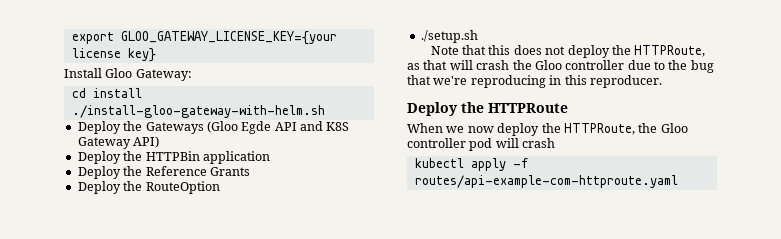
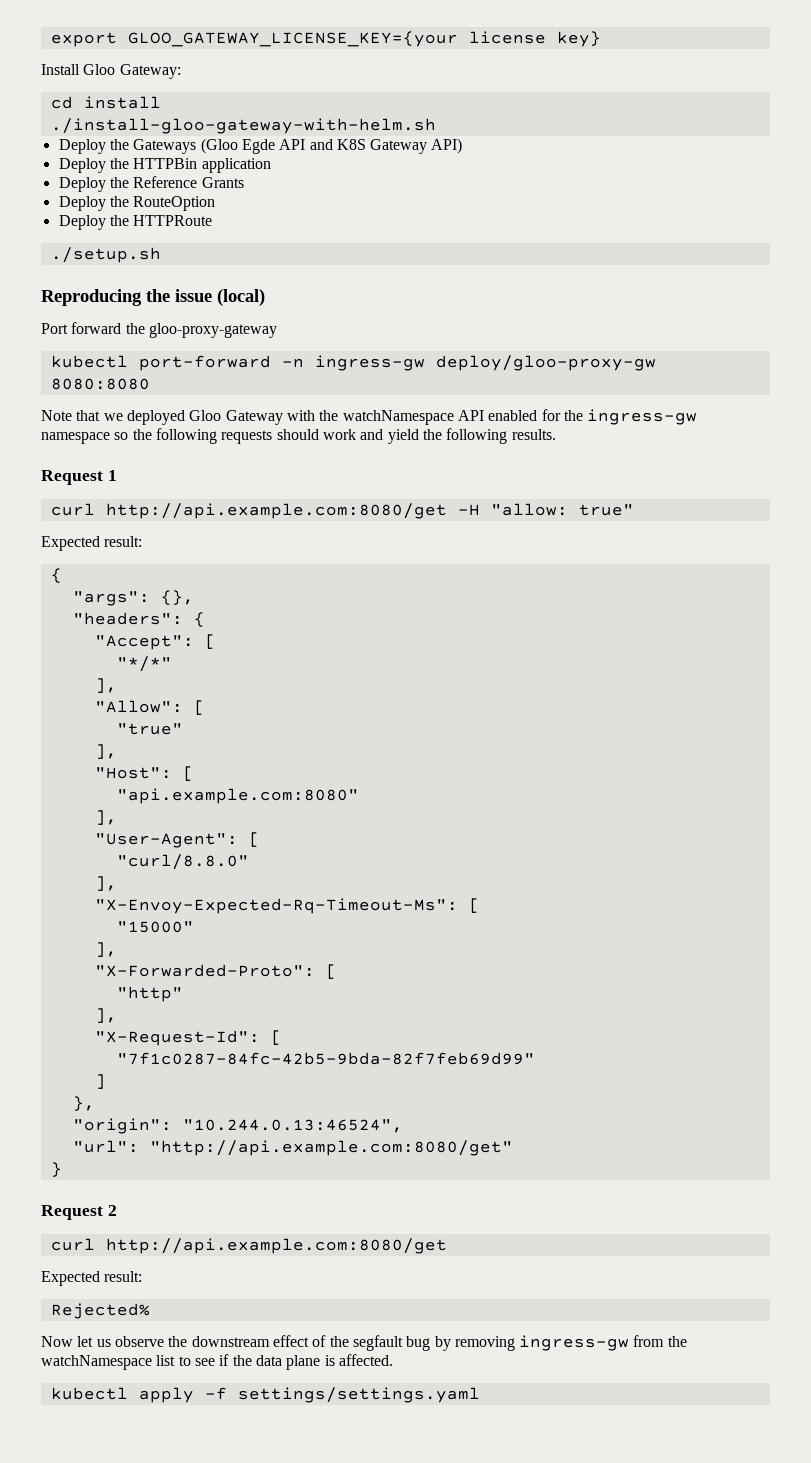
+ Deploy the HTTPRoute
  ./setup.sh
- Note that this does not deploy the HTTPRoute, as that will crash the Gloo controller due to the bug that we're reproducing in this reproducer.
- Deploy the HTTPRoute
- When we now deploy the HTTPRoute, the Gloo controller pod will crash
+ Reproducing the issue (local)
+ Port forward the gloo-proxy-gateway
+ kubectl port-forward -n ingress-gw deploy/gloo-proxy-gw 8080:8080
+ Note that we deployed Gloo Gateway with the watchNamespace API enabled for the ingress-gw namespace so the following requests should work and yield the following results.
+ Request 1
+ curl http://api.example.com:8080/get -H "allow: true"
+ Expected result:
+ {
+ "args": {},
+ "headers": {
+ "Accept": [
+ "*/*"
+ ],
+ "Allow": [
+ "true"
+ ],
+ "Host": [
+ "api.example.com:8080"
+ ],
+ "User-Agent": [
+ "curl/8.8.0"
+ ],
+ "X-Envoy-Expected-Rq-Timeout-Ms": [
+ "15000"
+ ],
+ "X-Forwarded-Proto": [
+ "http"
+ ],
+ "X-Request-Id": [
+ "7f1c0287-84fc-42b5-9bda-82f7feb69d99"
+ ]
+ },
+ "origin": "10.244.0.13:46524",
+ "url": "http://api.example.com:8080/get"
+ }
+ Request 2
+ curl http://api.example.com:8080/get
+ Expected result:
+ Rejected%
+ Now let us observe the downstream effect of the segfault bug by removing ingress-gw from the watchNamespace list to see if the data plane is affected.
- kubectl apply -f routes/api-example-com-httproute.yaml
+ kubectl apply -f settings/settings.yaml

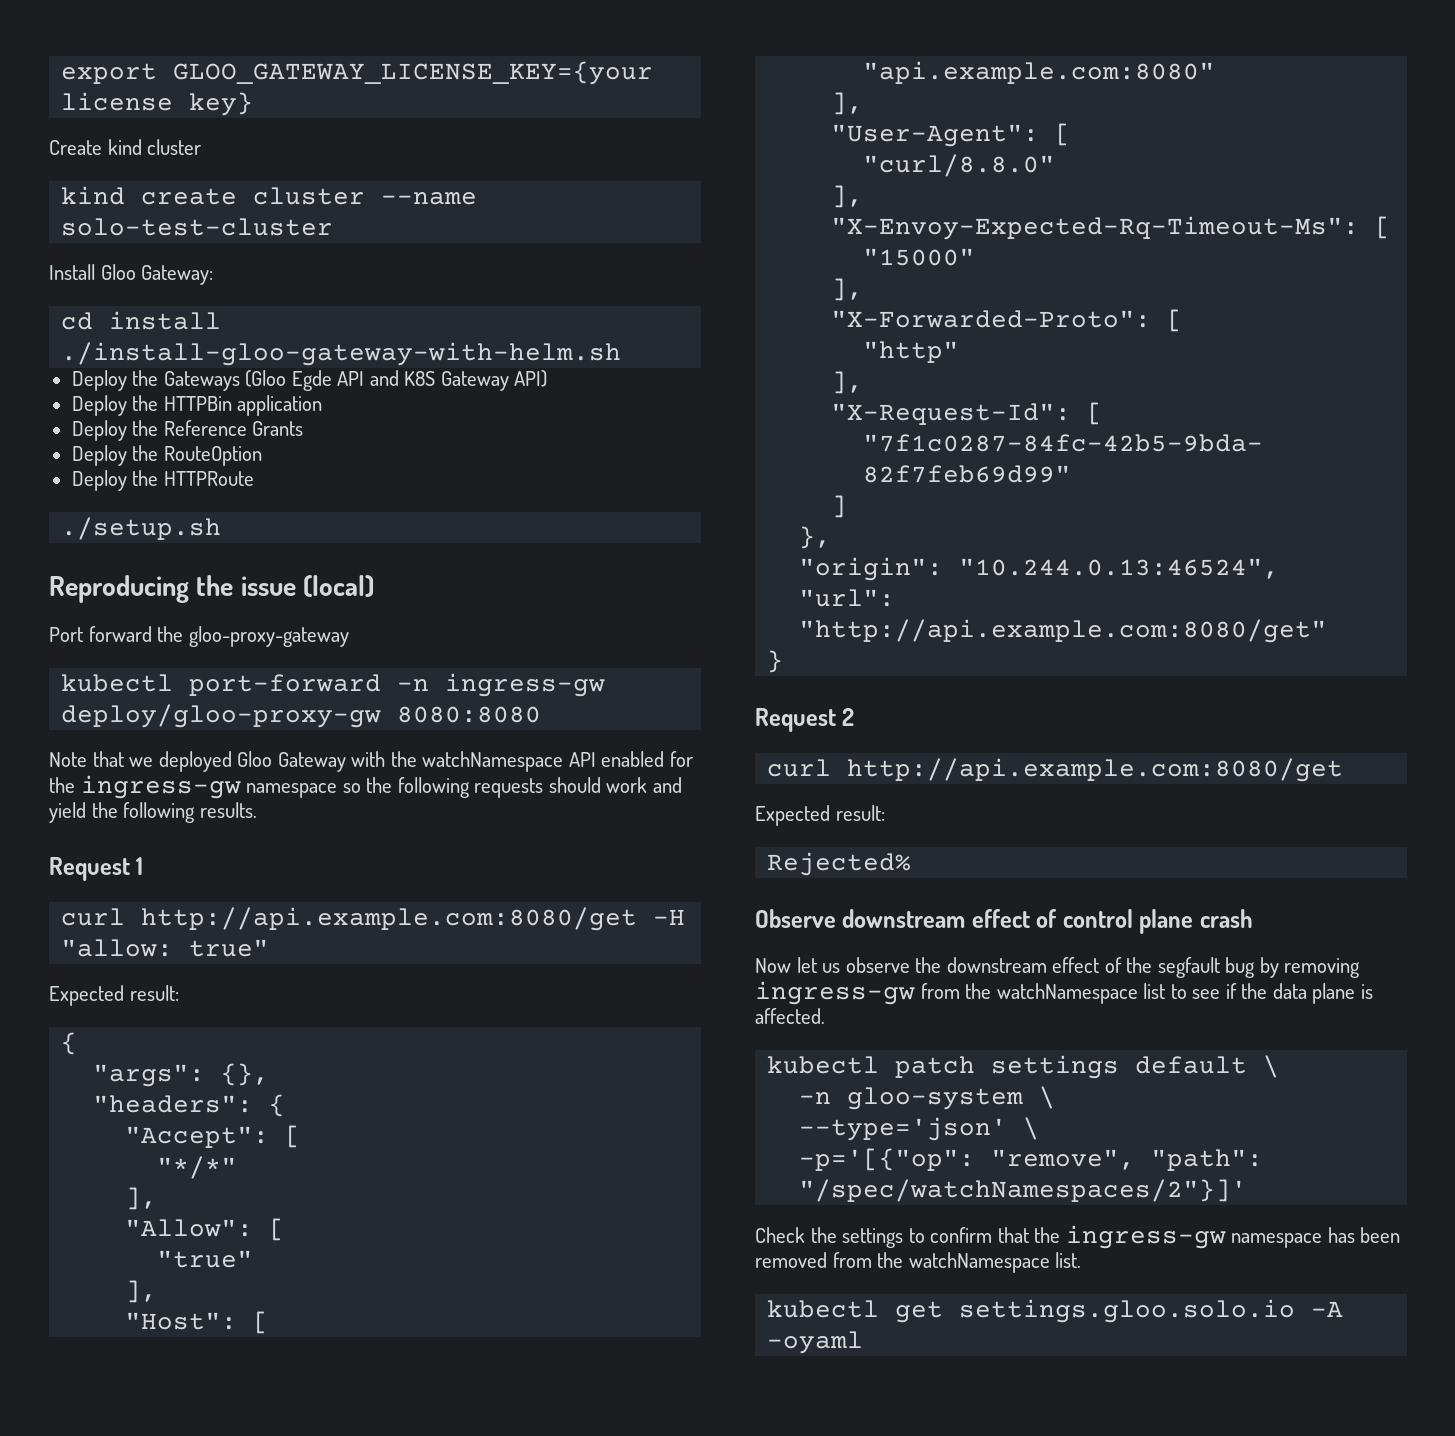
+ Create kind cluster
+ kind create cluster --name solo-test-cluster
+ Observe downstream effect of control plane crash
- kubectl apply -f settings/settings.yaml
+ kubectl patch settings default \
+ -n gloo-system \
+ --type='json' \
+ -p='[{"op": "remove", "path": "/spec/watchNamespaces/2"}]'
+ Check the settings to confirm that the ingress-gw namespace has been removed from the watchNamespace list.
+ kubectl get settings.gloo.solo.io -A -oyaml

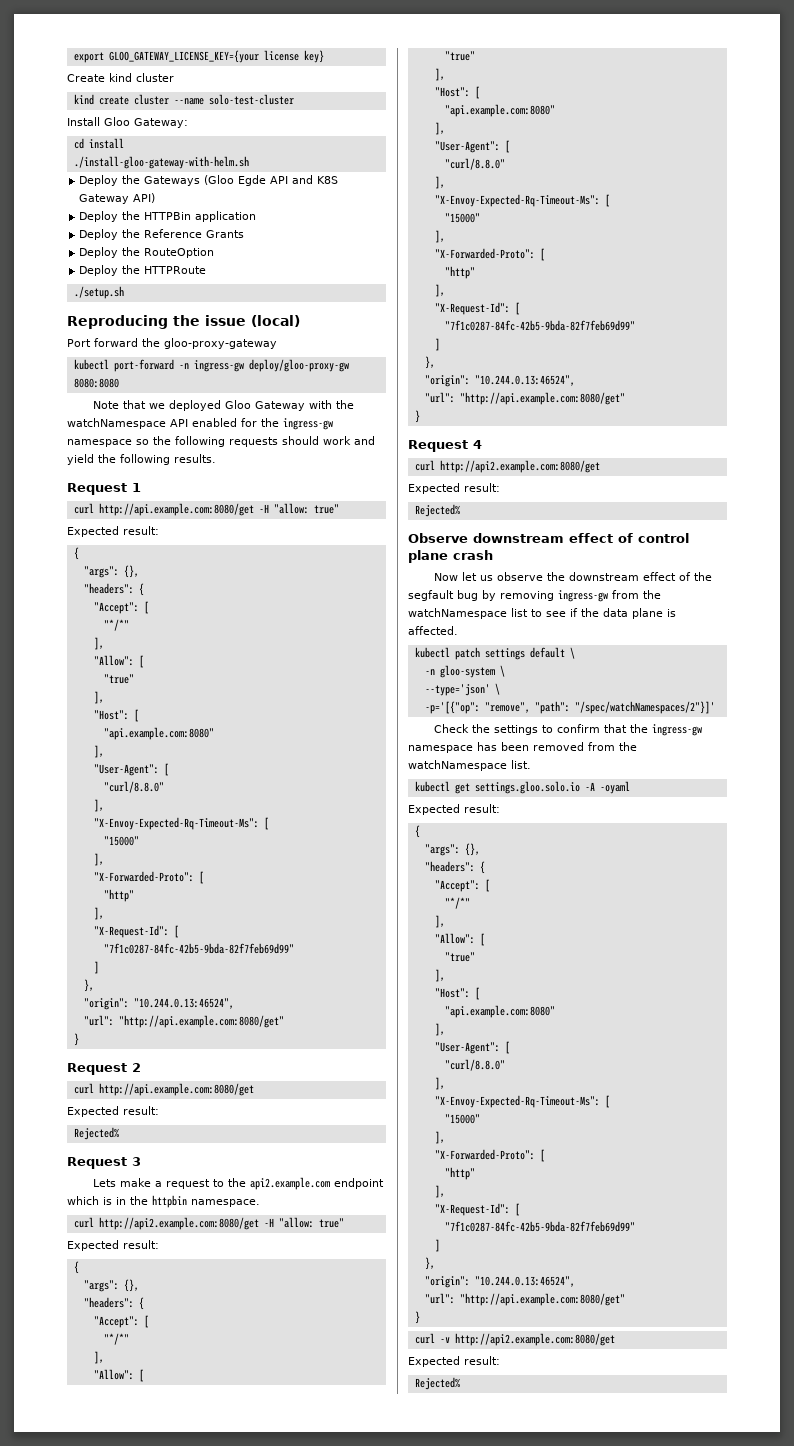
+ Request 3
+ Lets make a request to the api2.example.com endpoint which is in the httpbin namespace.
+ curl http://api2.example.com:8080/get -H "allow: true"
+ Expected result:
+ {
+ "args": {},
+ "headers": {
+ "Accept": [
+ "*/*"
+ ],
+ "Allow": [
+ "true"
+ ],
+ "Host": [
+ "api.example.com:8080"
+ ],
+ "User-Agent": [
+ "curl/8.8.0"
+ ],
+ "X-Envoy-Expected-Rq-Timeout-Ms": [
+ "15000"
+ ],
+ "X-Forwarded-Proto": [
+ "http"
+ ],
+ "X-Request-Id": [
+ "7f1c0287-84fc-42b5-9bda-82f7feb69d99"
+ ]
+ },
+ "origin": "10.244.0.13:46524",
+ "url": "http://api.example.com:8080/get"
+ }
+ Request 4
+ curl http://api2.example.com:8080/get
+ Expected result:
+ Rejected%
  kubectl get settings.gloo.solo.io -A -oyaml
+ Expected result:
+ {
+ "args": {},
+ "headers": {
+ "Accept": [
+ "*/*"
+ ],
+ "Allow": [
+ "true"
+ ],
+ "Host": [
+ "api.example.com:8080"
+ ],
+ "User-Agent": [
+ "curl/8.8.0"
+ ],
+ "X-Envoy-Expected-Rq-Timeout-Ms": [
+ "15000"
+ ],
+ "X-Forwarded-Proto": [
+ "http"
+ ],
+ "X-Request-Id": [
+ "7f1c0287-84fc-42b5-9bda-82f7feb69d99"
+ ]
+ },
+ "origin": "10.244.0.13:46524",
+ "url": "http://api.example.com:8080/get"
+ }
+ curl -v http://api2.example.com:8080/get
+ Expected result:
+ Rejected%

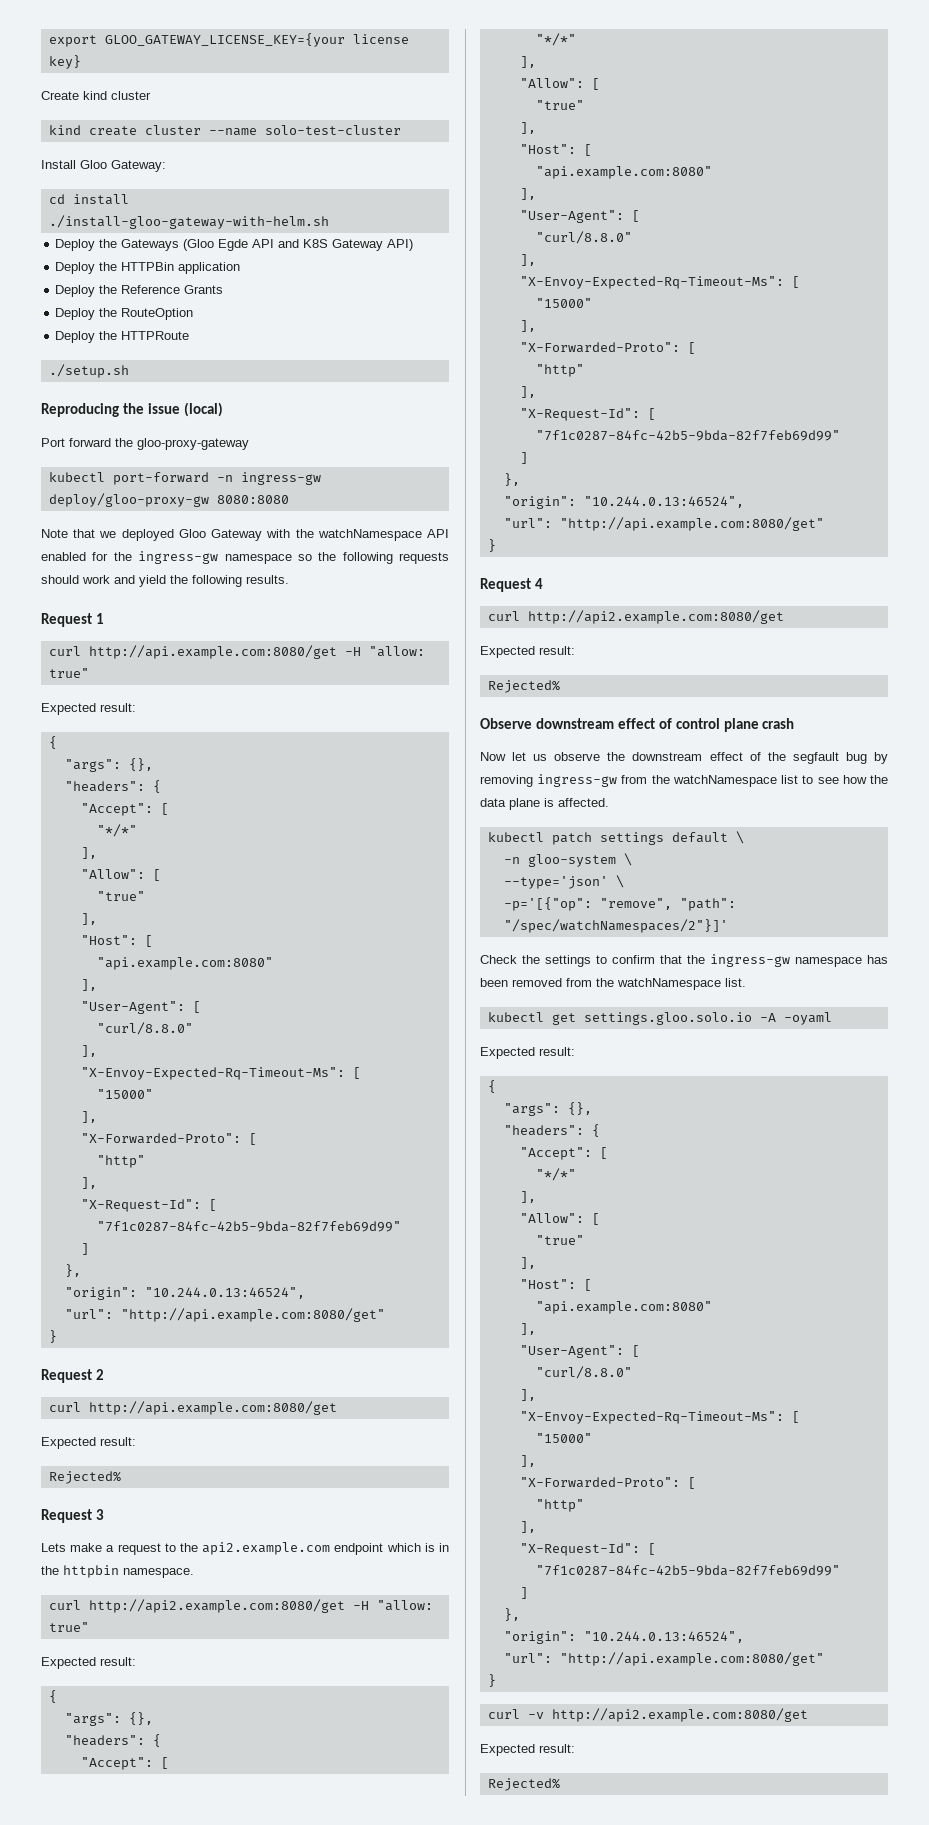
- Now let us observe the downstream effect of the segfault bug by removing ingress-gw from the watchNamespace list to see if the data plane is affected.
+ Now let us observe the downstream effect of the segfault bug by removing ingress-gw from the watchNamespace list to see how the data plane is affected.

